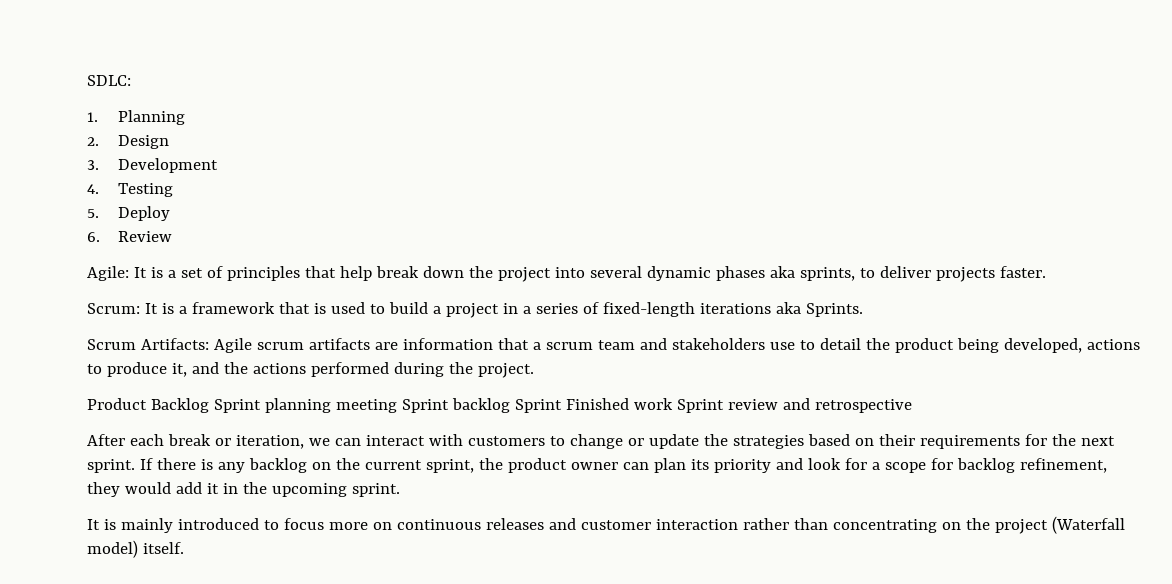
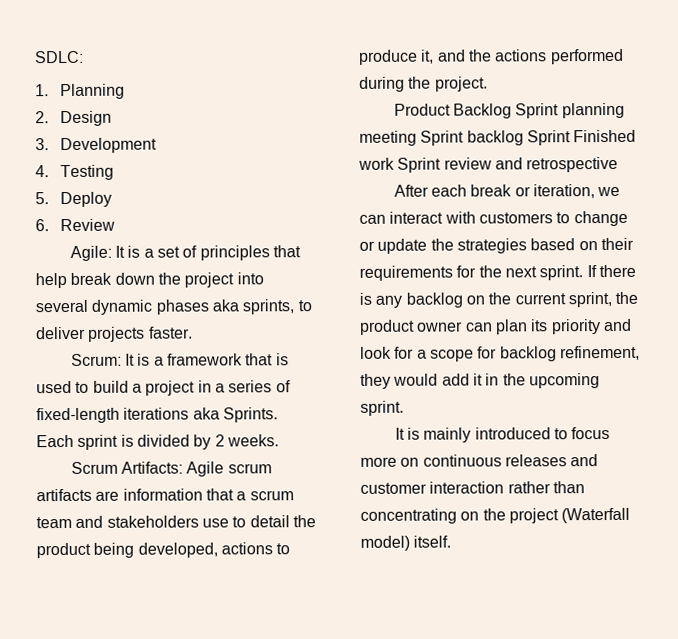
+ Each sprint is divided by 2 weeks.

